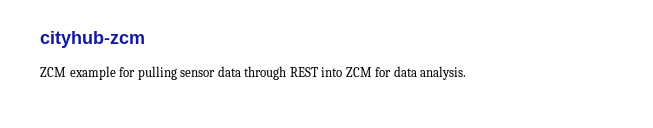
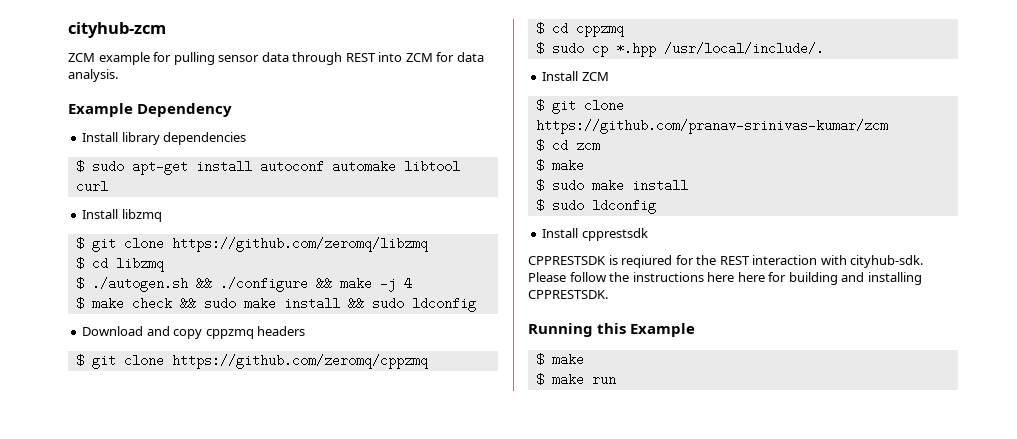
+ Example Dependency
+ Install library dependencies
+ $ sudo apt-get install autoconf automake libtool curl
+ Install libzmq
+ $ git clone https://github.com/zeromq/libzmq
+ $ cd libzmq
+ $ ./autogen.sh && ./configure && make -j 4
+ $ make check && sudo make install && sudo ldconfig
+ Download and copy cppzmq headers
+ $ git clone https://github.com/zeromq/cppzmq
+ $ cd cppzmq
+ $ sudo cp *.hpp /usr/local/include/.
+ Install ZCM
+ $ git clone https://github.com/pranav-srinivas-kumar/zcm
+ $ cd zcm
+ $ make
+ $ sudo make install
+ $ sudo ldconfig
+ Install cpprestsdk
+ CPPRESTSDK is reqiured for the REST interaction with cityhub-sdk. Please follow the instructions here here for building and installing CPPRESTSDK.
+ Running this Example
+ $ make
+ $ make run

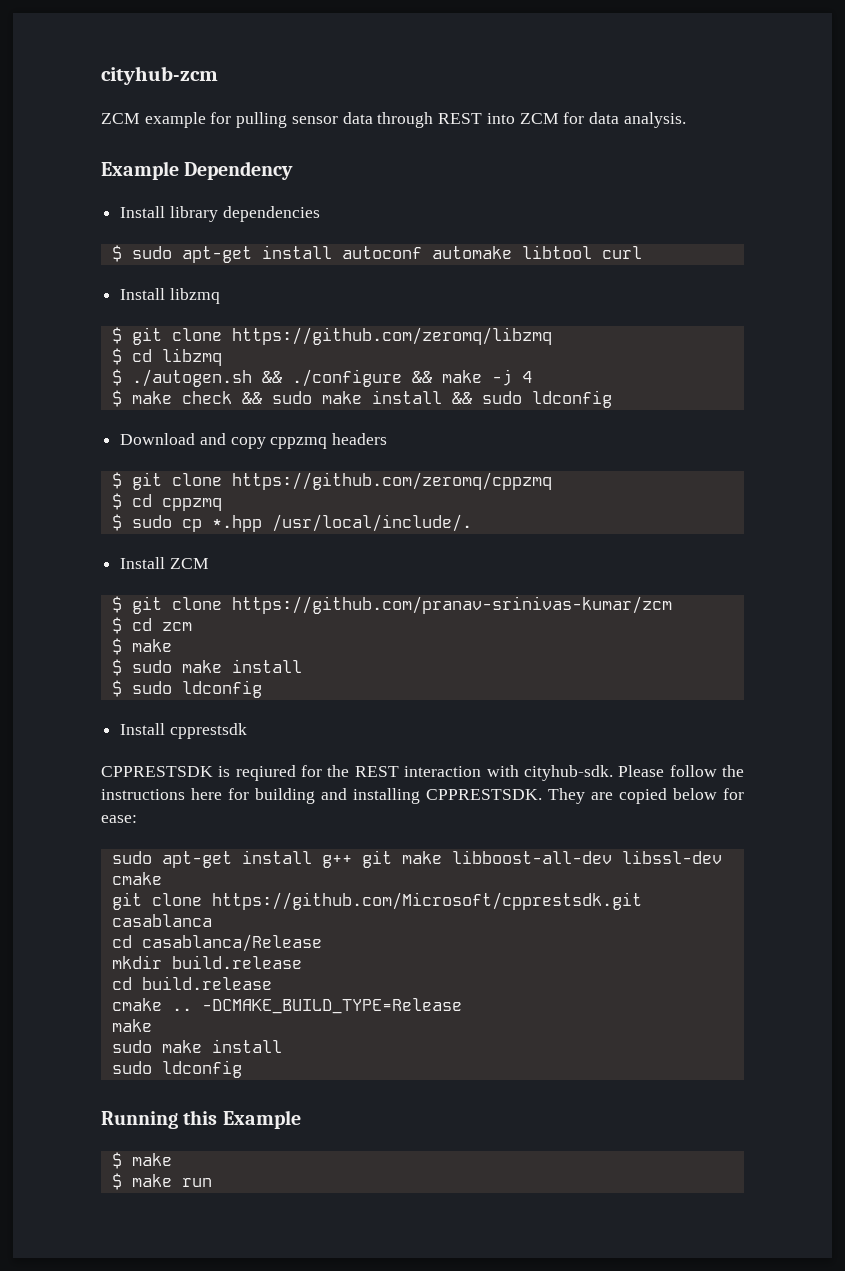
- Please follow the instructions here here for building and installing CPPRESTSDK.
+ Please follow the instructions here for building and installing CPPRESTSDK. They are copied below for ease:
+ sudo apt-get install g++ git make libboost-all-dev libssl-dev cmake
+ git clone https://github.com/Microsoft/cpprestsdk.git casablanca
+ cd casablanca/Release
+ mkdir build.release
+ cd build.release
+ cmake .. -DCMAKE_BUILD_TYPE=Release
+ make
+ sudo make install
+ sudo ldconfig

